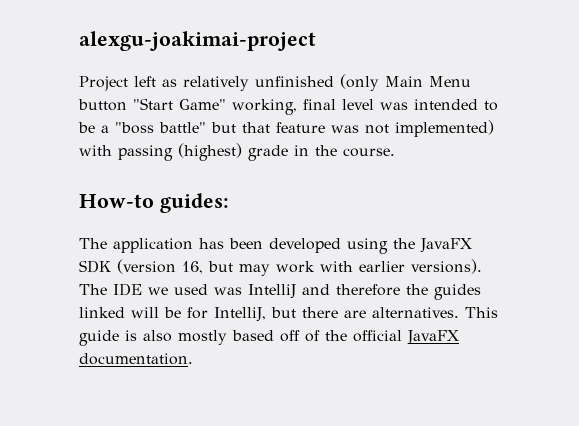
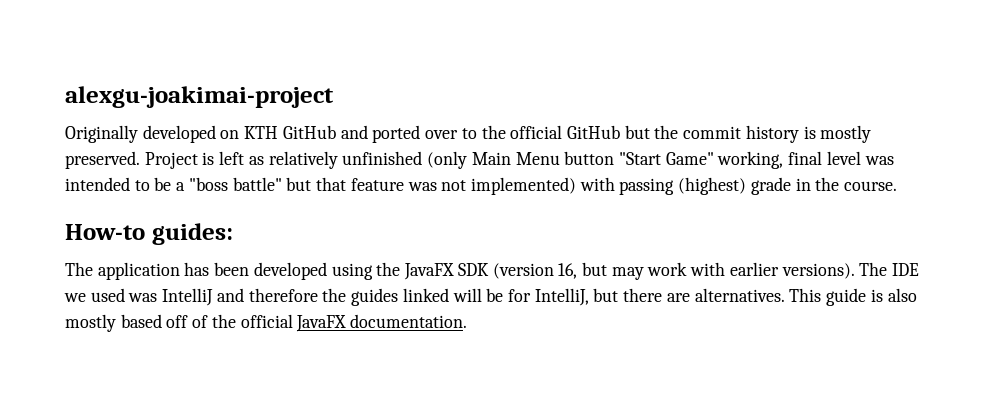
- Project left as relatively unfinished (only Main Menu button "Start Game" working, final level was intended to be a "boss battle" but that feature was not implemented) with passing (highest) grade in the course.
+ Originally developed on KTH GitHub and ported over to the official GitHub but the commit history is mostly preserved. Project is left as relatively unfinished (only Main Menu button "Start Game" working, final level was intended to be a "boss battle" but that feature was not implemented) with passing (highest) grade in the course.

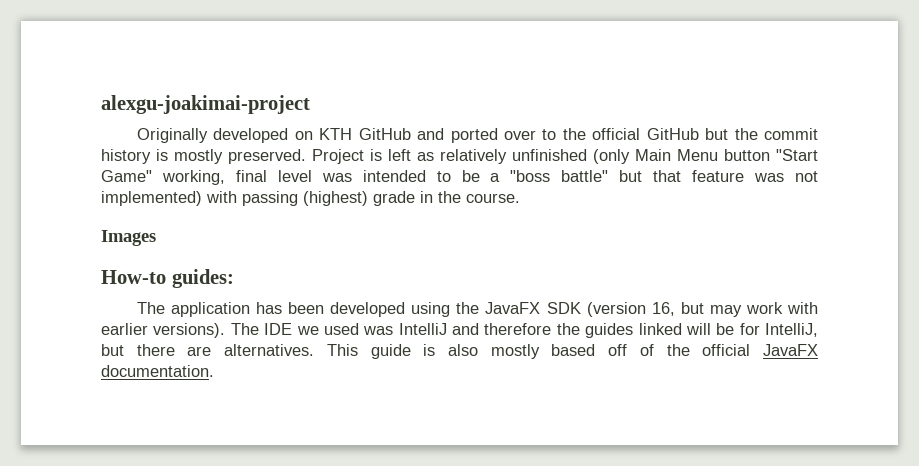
+ Images

